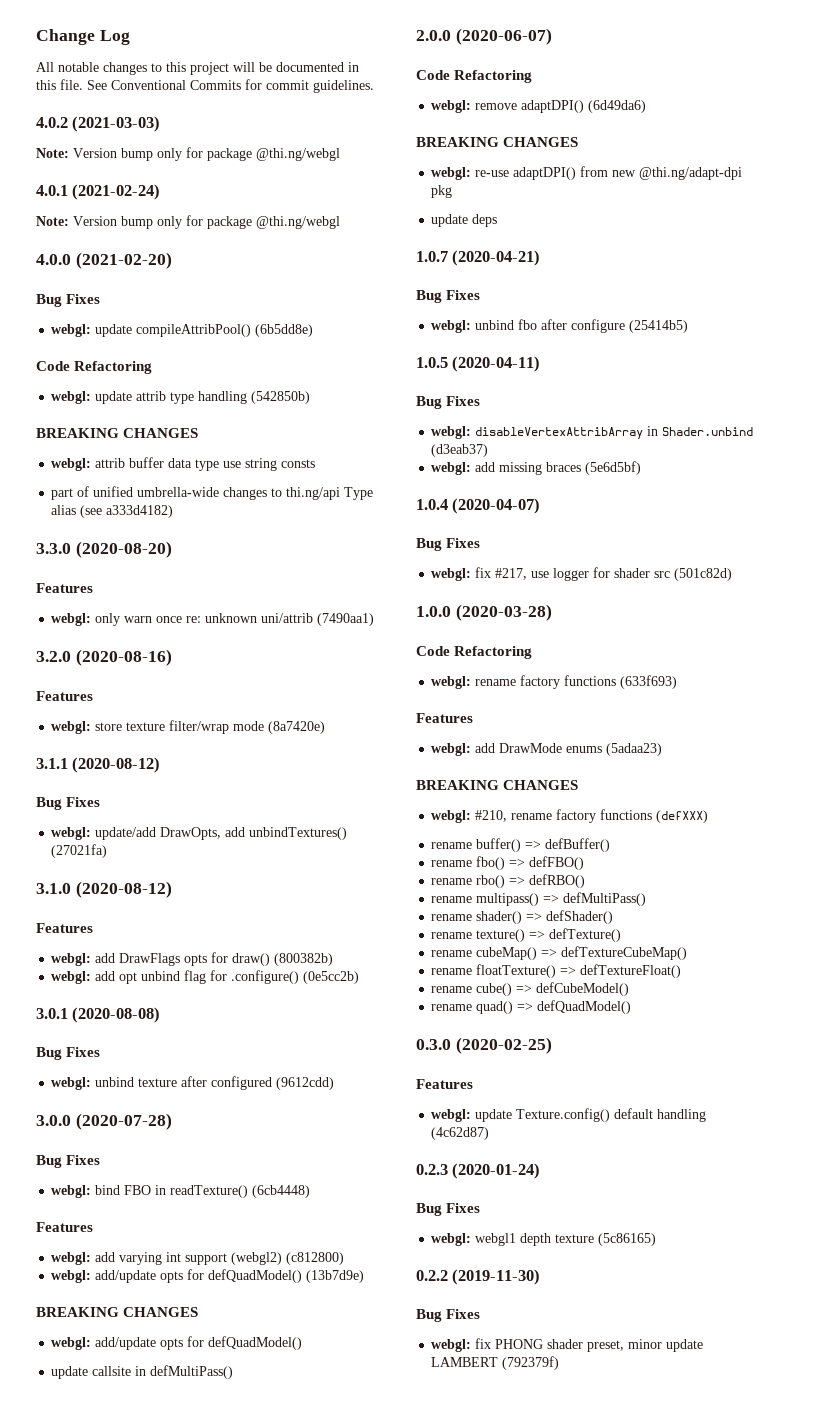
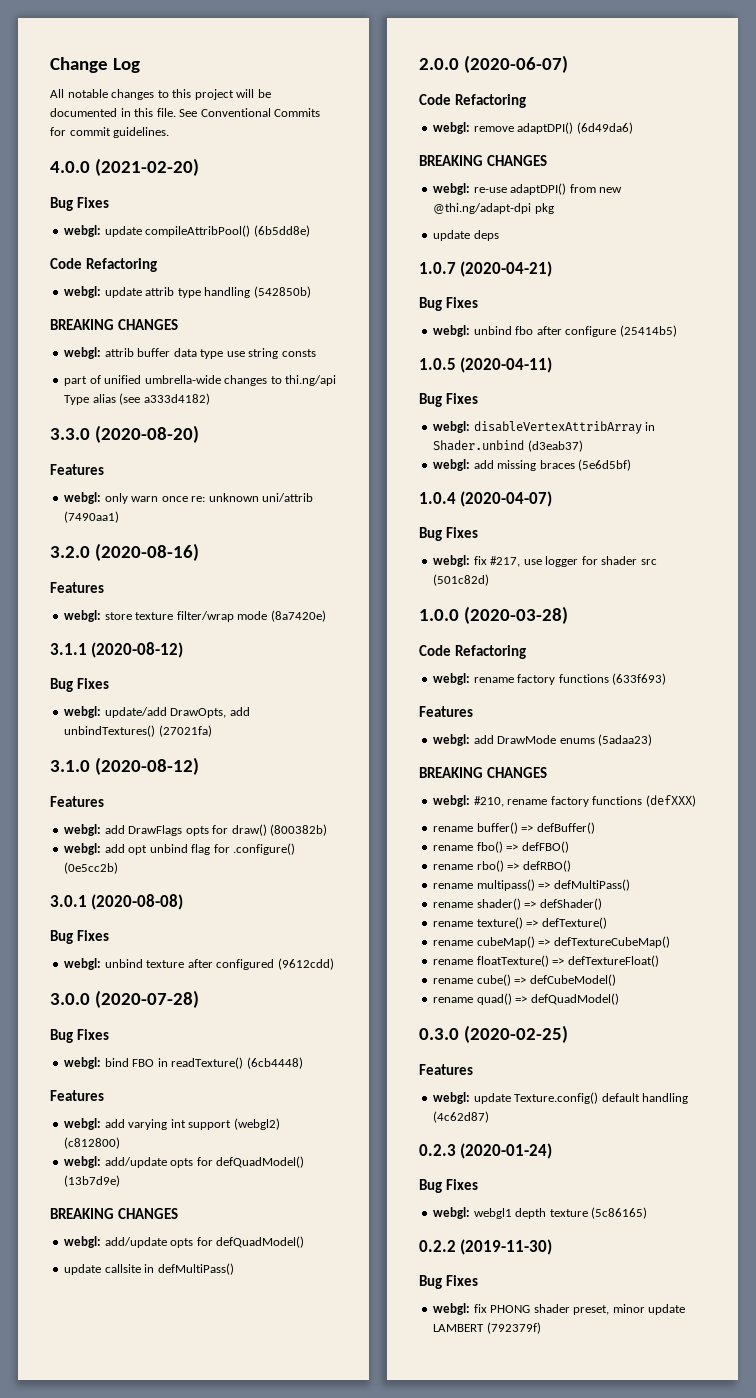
- 4.0.2 (2021-03-03)
- Note: Version bump only for package @thi.ng/webgl
- 4.0.1 (2021-02-24)
- Note: Version bump only for package @thi.ng/webgl

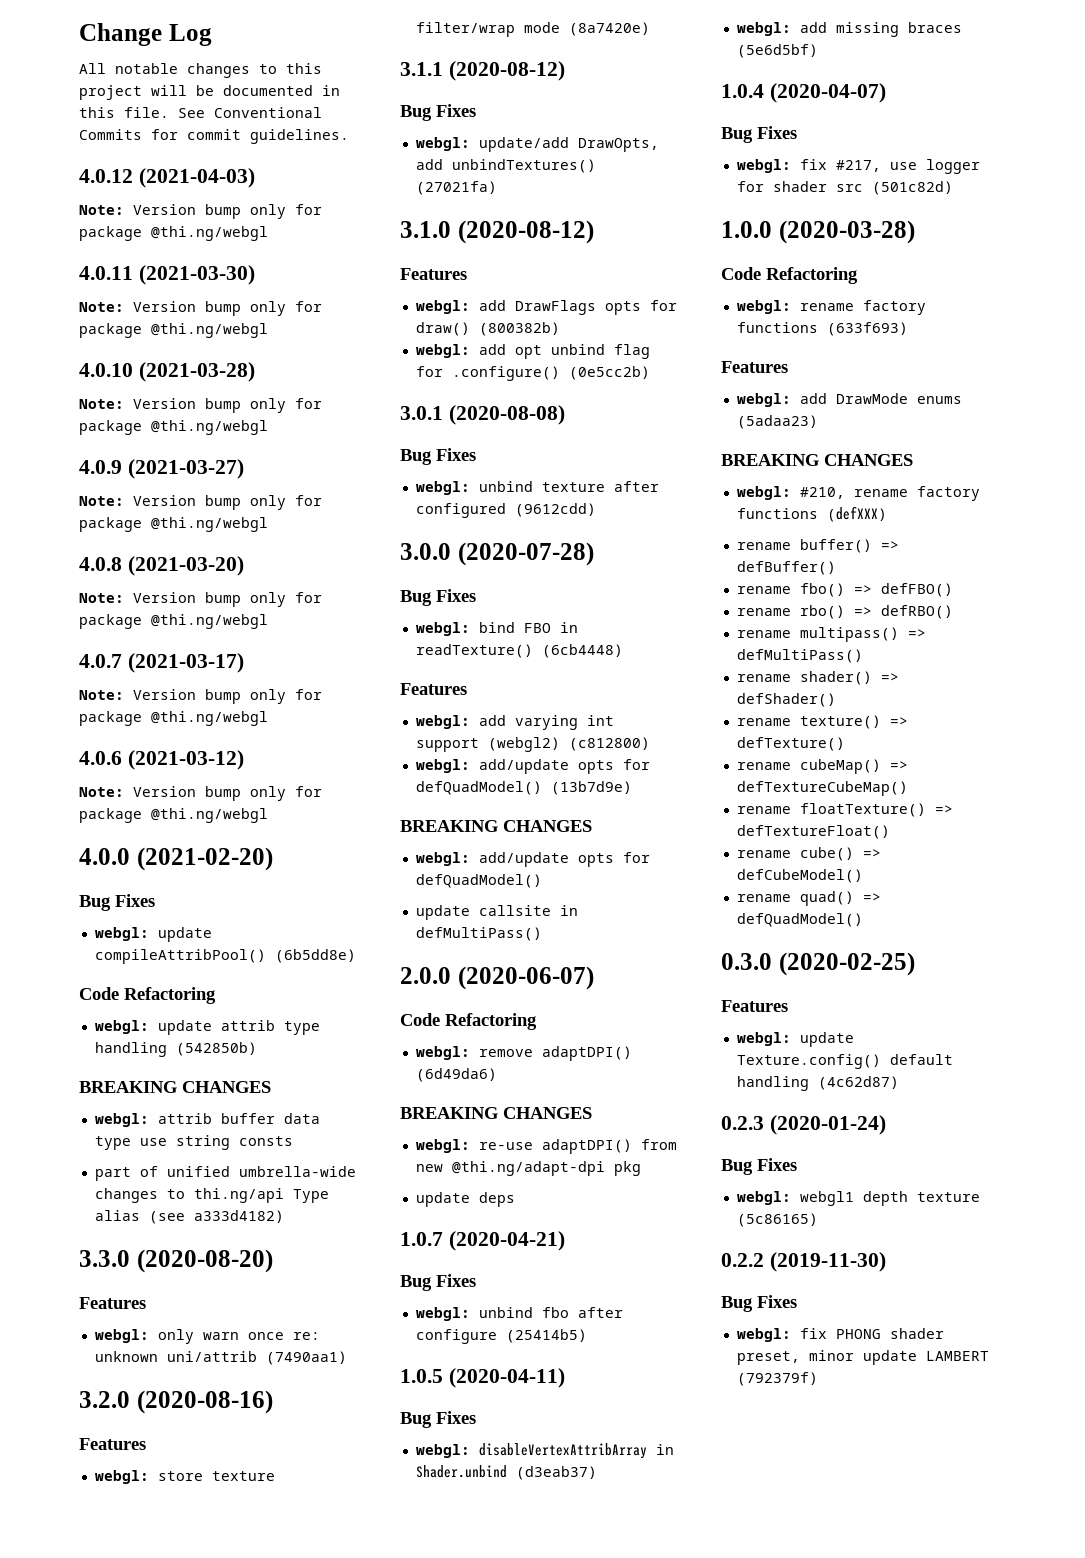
+ 4.0.12 (2021-04-03)
+ Note: Version bump only for package @thi.ng/webgl
+ 4.0.11 (2021-03-30)
+ Note: Version bump only for package @thi.ng/webgl
+ 4.0.10 (2021-03-28)
+ Note: Version bump only for package @thi.ng/webgl
+ 4.0.9 (2021-03-27)
+ Note: Version bump only for package @thi.ng/webgl
+ 4.0.8 (2021-03-20)
+ Note: Version bump only for package @thi.ng/webgl
+ 4.0.7 (2021-03-17)
+ Note: Version bump only for package @thi.ng/webgl
+ 4.0.6 (2021-03-12)
+ Note: Version bump only for package @thi.ng/webgl

